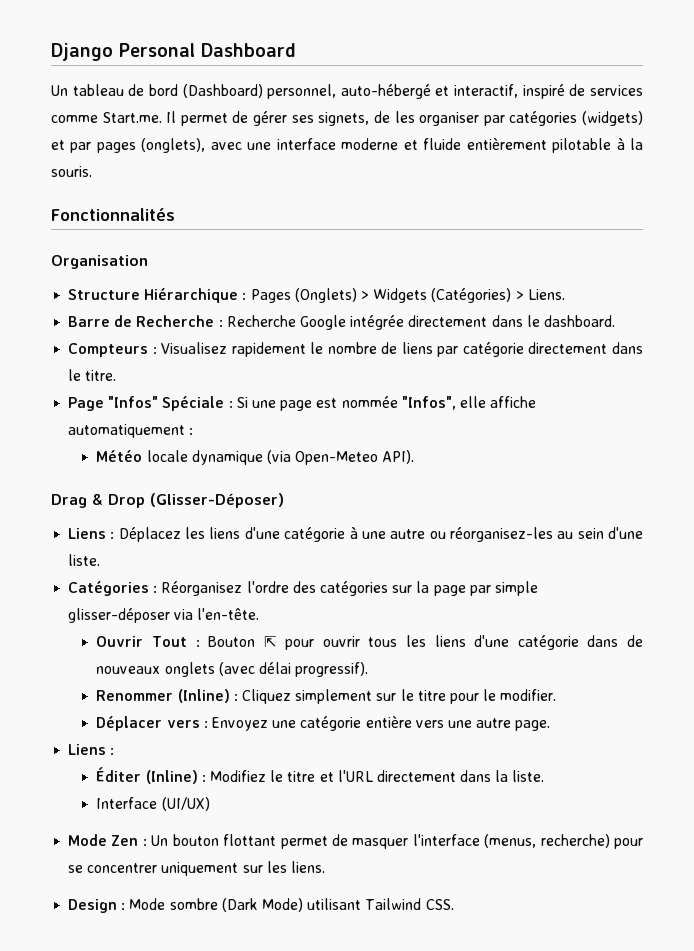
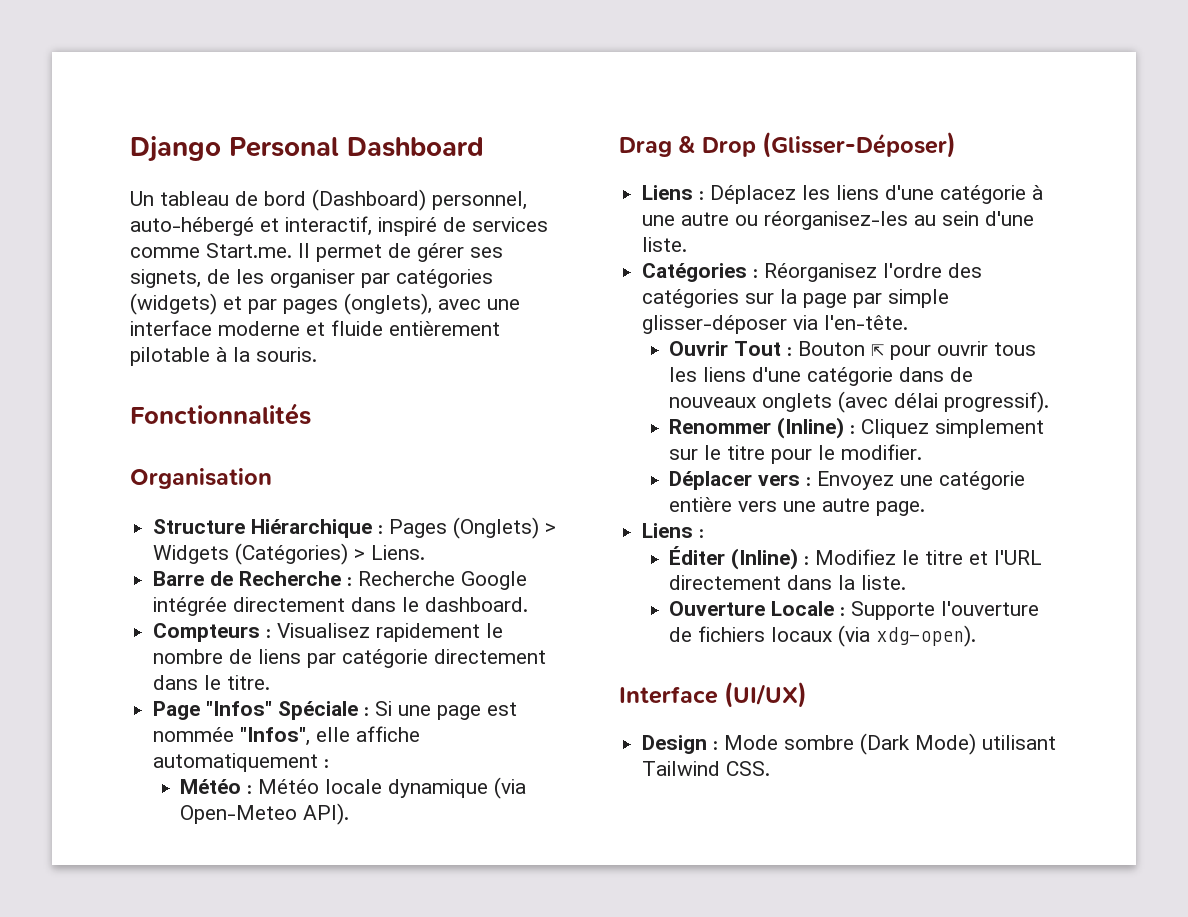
- Météo locale dynamique (via Open-Meteo API).
+ Météo : Météo locale dynamique (via Open-Meteo API).
+ Ouverture Locale : Supporte l'ouverture de fichiers locaux (via xdg-open).
  Interface (UI/UX)
- Mode Zen : Un bouton flottant permet de masquer l'interface (menus, recherche) pour se concentrer uniquement sur les liens.

